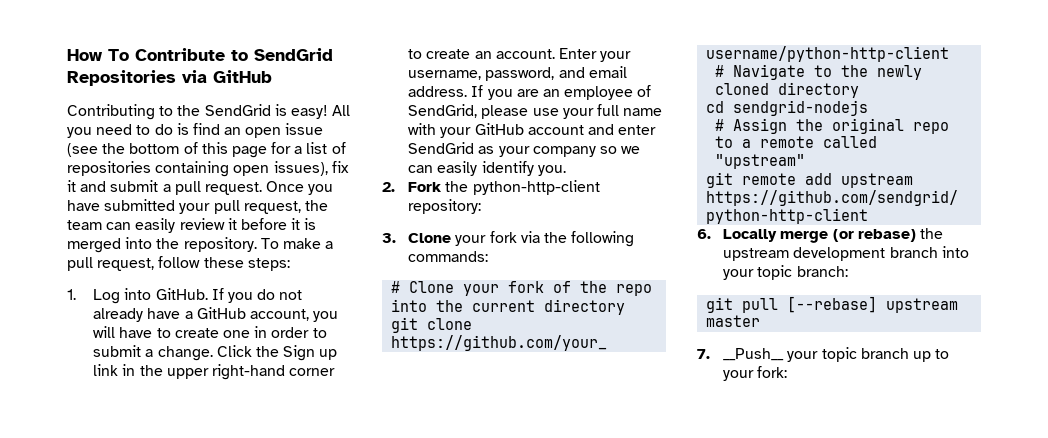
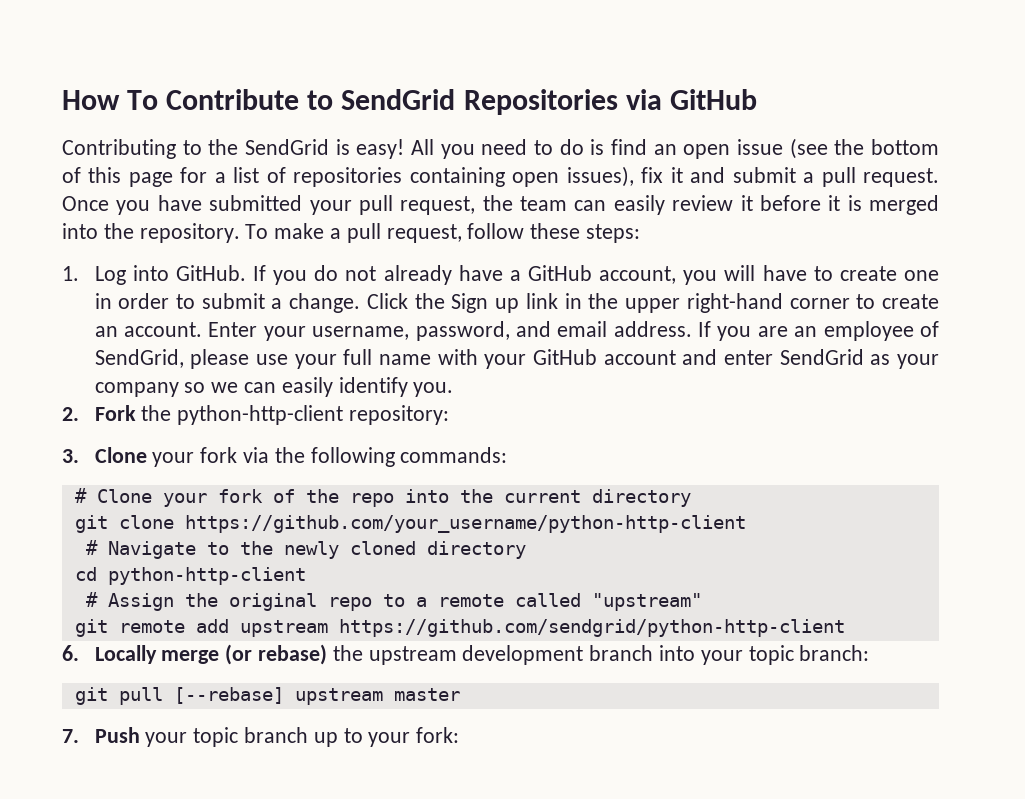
- cd sendgrid-nodejs
+ cd python-http-client
- 7. __Push__ your topic branch up to your fork:
+ 7. Push your topic branch up to your fork:

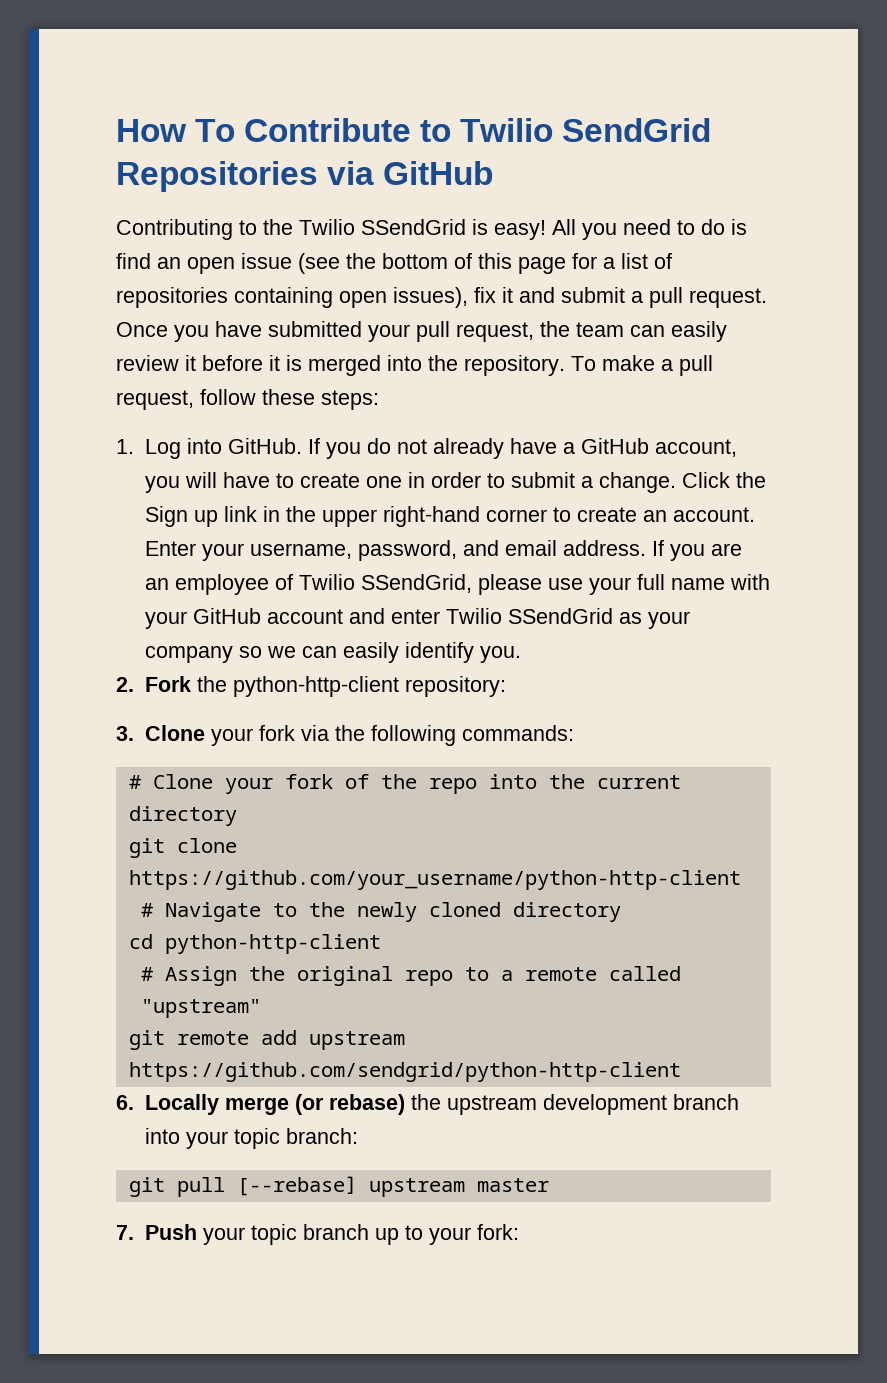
- How To Contribute to SendGrid Repositories via GitHub
+ How To Contribute to Twilio SendGrid Repositories via GitHub
- Contributing to the SendGrid is easy!
+ Contributing to the Twilio SSendGrid is easy!
- If you are an employee of SendGrid, please use your full name with your GitHub account and enter SendGrid as your company so we can easily identify you.
+ If you are an employee of Twilio SSendGrid, please use your full name with your GitHub account and enter Twilio SSendGrid as your company so we can easily identify you.

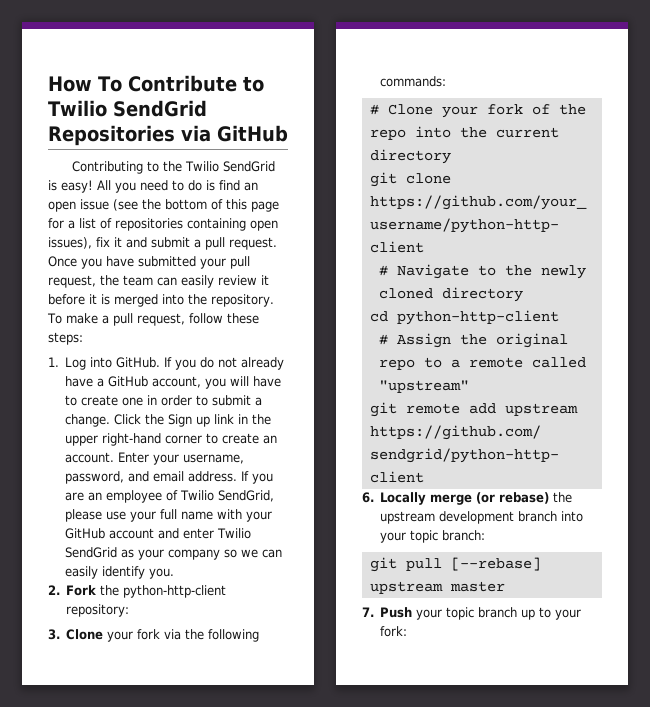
- Contributing to the Twilio SSendGrid is easy!
+ Contributing to the Twilio SendGrid is easy!
- If you are an employee of Twilio SSendGrid, please use your full name with your GitHub account and enter Twilio SSendGrid as your company so we can easily identify you.
+ If you are an employee of Twilio SendGrid, please use your full name with your GitHub account and enter Twilio SendGrid as your company so we can easily identify you.

